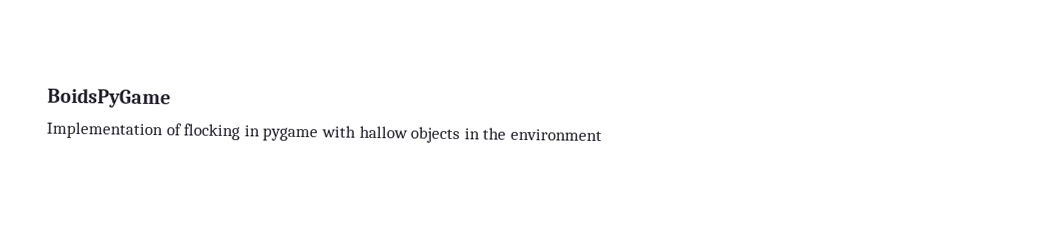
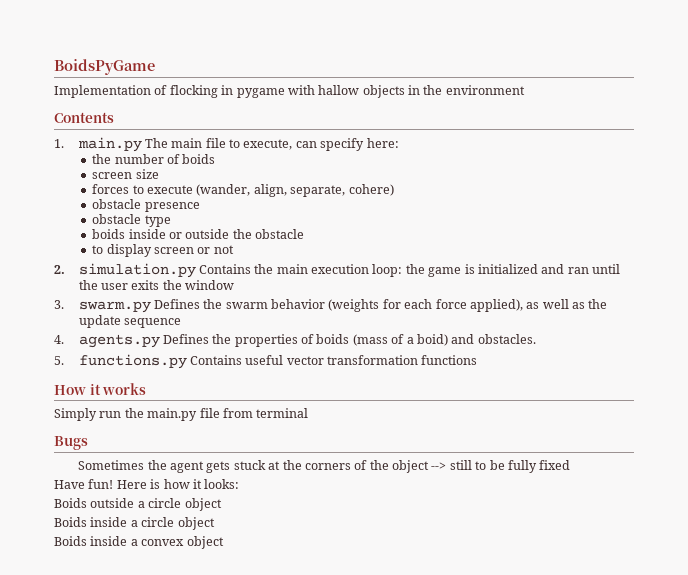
+ Contents
+ 1. main.py The main file to execute, can specify here:
+ the number of boids
+ screen size
+ forces to execute (wander, align, separate, cohere)
+ obstacle presence
+ obstacle type
+ boids inside or outside the obstacle
+ to display screen or not
+ 2. simulation.py Contains the main execution loop: the game is initialized and ran until the user exits the window
+ 3. swarm.py Defines the swarm behavior (weights for each force applied), as well as the update sequence
+ 4. agents.py Defines the properties of boids (mass of a boid) and obstacles.
+ 5. functions.py Contains useful vector transformation functions
+ How it works
+ Simply run the main.py file from terminal
+ Bugs
+ Sometimes the agent gets stuck at the corners of the object --> still to be fully fixed
+ Have fun! Here is how it looks:
+ Boids outside a circle object
+ Boids inside a circle object
+ Boids inside a convex object

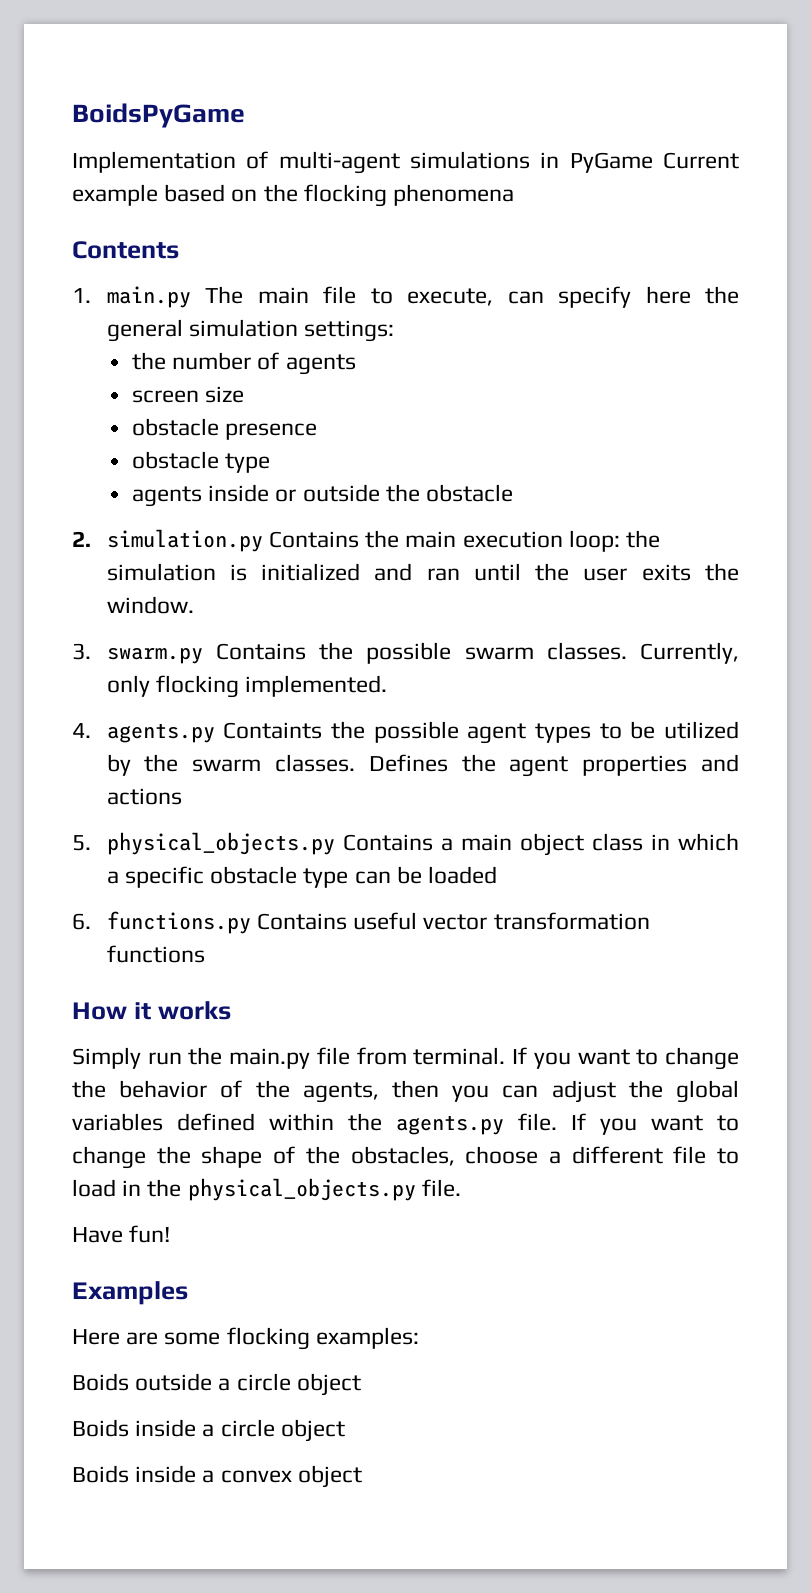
- Implementation of flocking in pygame with hallow objects in the environment
+ Implementation of multi-agent simulations in PyGame Current example based on the flocking phenomena
- 1. main.py The main file to execute, can specify here:
+ 1. main.py The main file to execute, can specify here the general simulation settings:
- the number of boids
+ the number of agents
- forces to execute (wander, align, separate, cohere)
- boids inside or outside the obstacle
+ agents inside or outside the obstacle
- to display screen or not
- 2. simulation.py Contains the main execution loop: the game is initialized and ran until the user exits the window
+ 2. simulation.py Contains the main execution loop: the simulation is initialized and ran until the user exits the window.
- 3. swarm.py Defines the swarm behavior (weights for each force applied), as well as the update sequence
- 4. agents.py Defines the properties of boids (mass of a boid) and obstacles.
- 5. functions.py Contains useful vector transformation functions
+ 3. swarm.py Contains the possible swarm classes. Currently, only flocking implemented.
+ 4. agents.py Containts the possible agent types to be utilized by the swarm classes. Defines the agent properties and actions
+ 5. physical_objects.py Contains a main object class in which a specific obstacle type can be loaded
+ 6. functions.py Contains useful vector transformation functions
- Simply run the main.py file from terminal
- Bugs
- Sometimes the agent gets stuck at the corners of the object --> still to be fully fixed
- Have fun! Here is how it looks:
+ Simply run the main.py file from terminal. If you want to change the behavior of the agents, then you can adjust the global variables defined within the agents.py file. If you want to change the shape of the obstacles, choose a different file to load in the physical_objects.py file.
+ Have fun!
+ Examples
+ Here are some flocking examples:

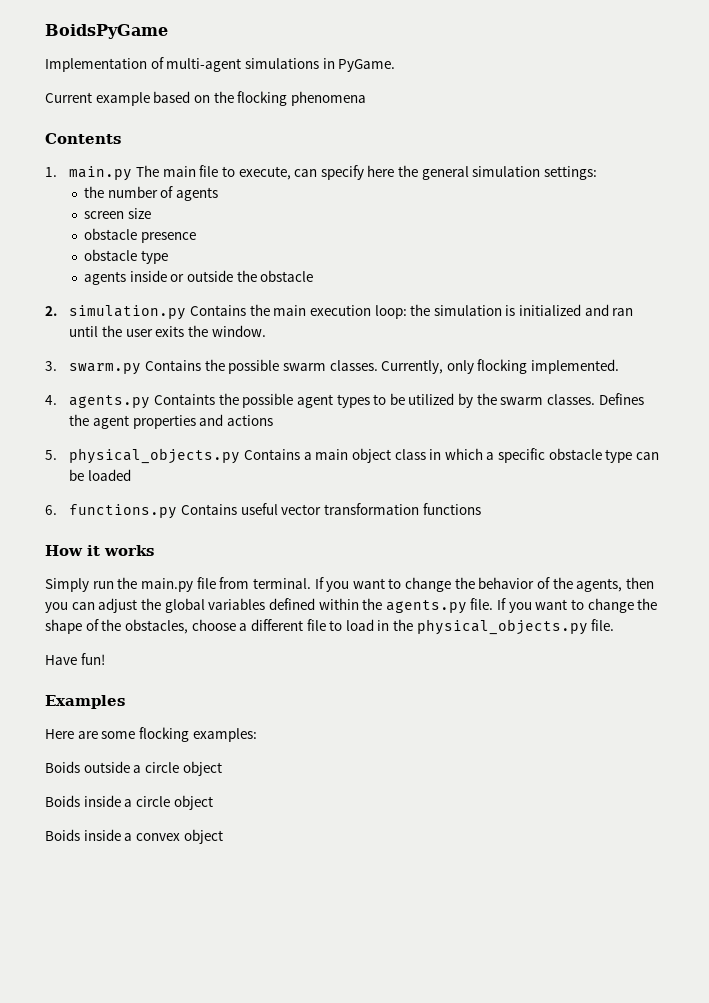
- Implementation of multi-agent simulations in PyGame Current example based on the flocking phenomena
+ Implementation of multi-agent simulations in PyGame.
+ Current example based on the flocking phenomena

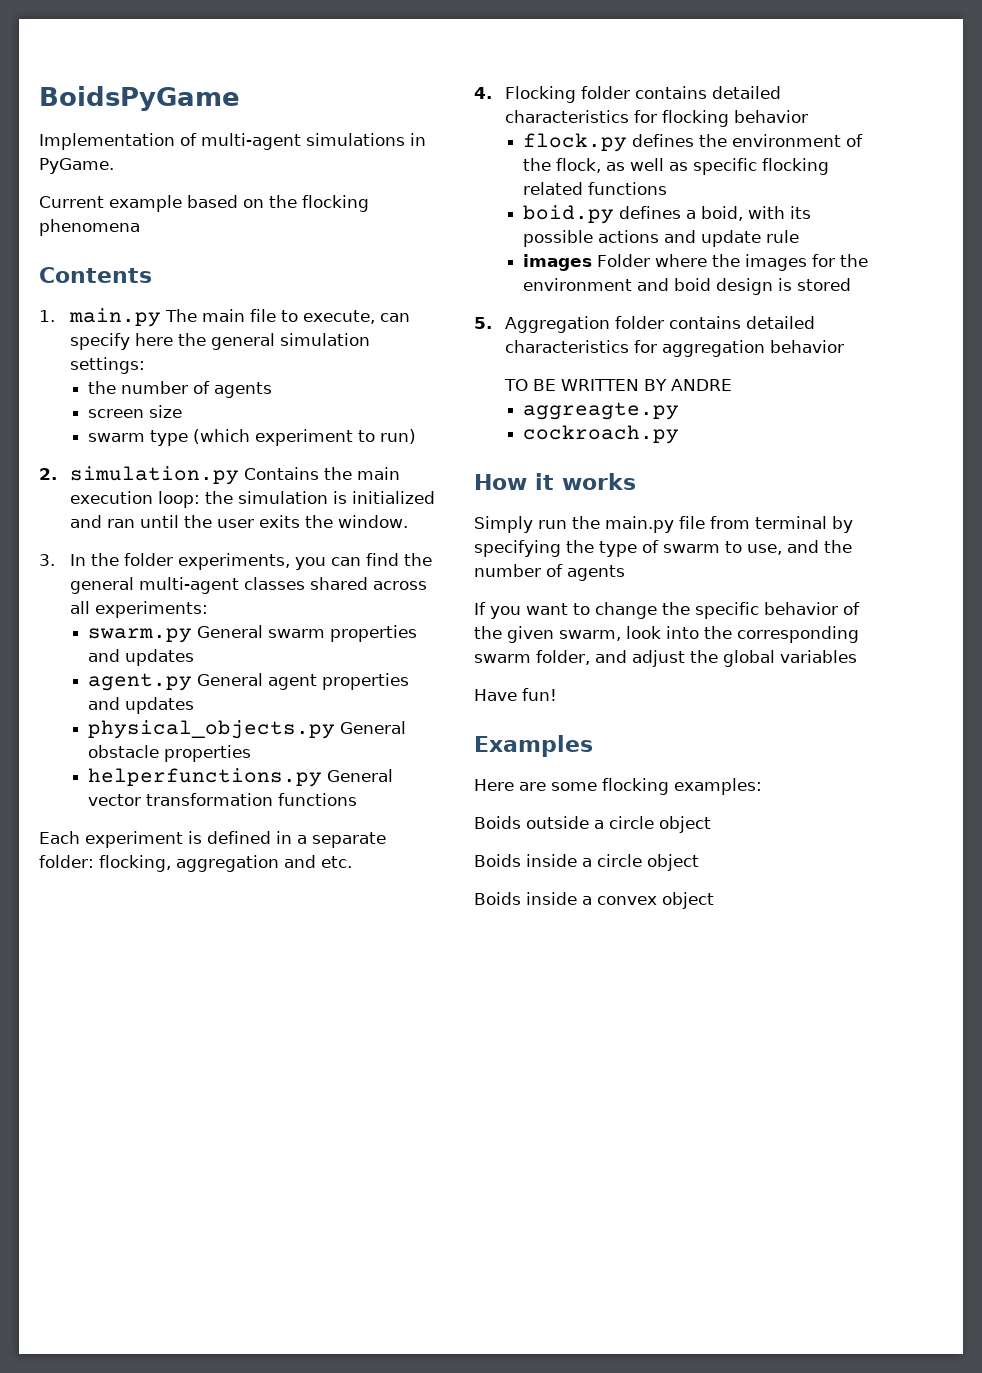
- obstacle presence
- obstacle type
- agents inside or outside the obstacle
+ swarm type (which experiment to run)
- 3. swarm.py Contains the possible swarm classes. Currently, only flocking implemented.
- 4. agents.py Containts the possible agent types to be utilized by the swarm classes. Defines the agent properties and actions
- 5. physical_objects.py Contains a main object class in which a specific obstacle type can be loaded
- 6. functions.py Contains useful vector transformation functions
+ 3. In the folder experiments, you can find the general multi-agent classes shared across all experiments:
+ swarm.py General swarm properties and updates
+ agent.py General agent properties and updates
+ physical_objects.py General obstacle properties
+ helperfunctions.py General vector transformation functions
+ Each experiment is defined in a separate folder: flocking, aggregation and etc.
+ 4. Flocking folder contains detailed characteristics for flocking behavior
+ flock.py defines the environment of the flock, as well as specific flocking related functions
+ boid.py defines a boid, with its possible actions and update rule
+ images Folder where the images for the environment and boid design is stored
+ 5. Aggregation folder contains detailed characteristics for aggregation behavior
+ TO BE WRITTEN BY ANDRE
+ aggreagte.py
+ cockroach.py
- Simply run the main.py file from terminal. If you want to change the behavior of the agents, then you can adjust the global variables defined within the agents.py file. If you want to change the shape of the obstacles, choose a different file to load in the physical_objects.py file.
+ Simply run the main.py file from terminal by specifying the type of swarm to use, and the number of agents
+ If you want to change the specific behavior of the given swarm, look into the corresponding swarm folder, and adjust the global variables

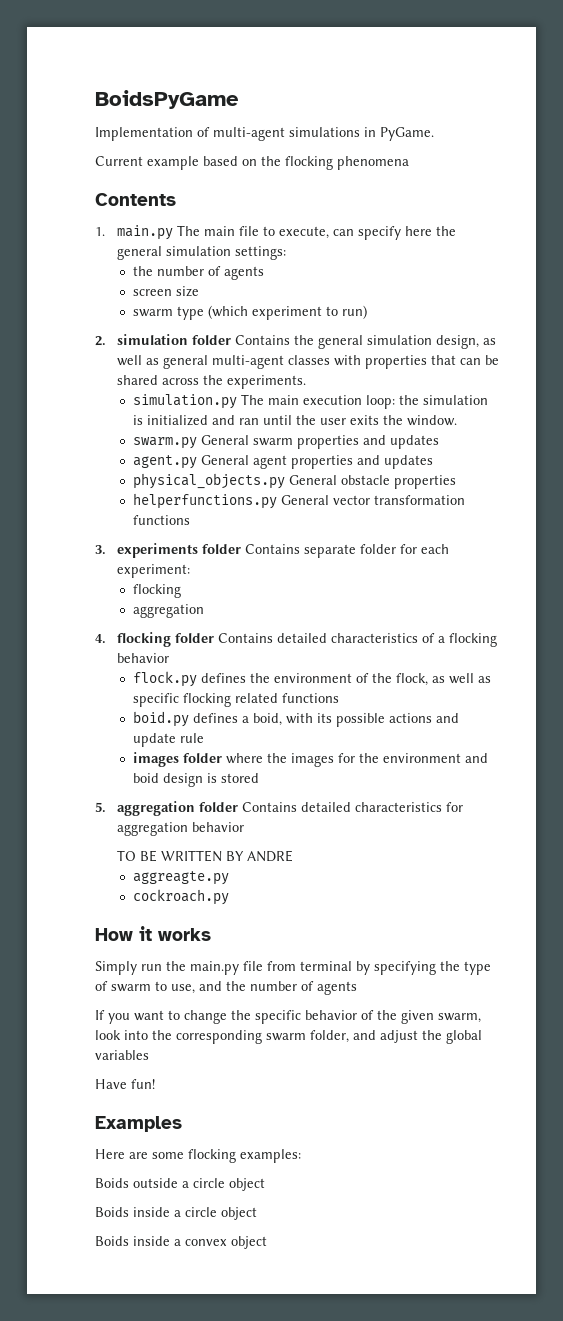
- 2. simulation.py Contains the main execution loop: the simulation is initialized and ran until the user exits the window.
+ 2. simulation folder Contains the general simulation design, as well as general multi-agent classes with properties that can be shared across the experiments.
+ simulation.py The main execution loop: the simulation is initialized and ran until the user exits the window.
- 3. In the folder experiments, you can find the general multi-agent classes shared across all experiments:
- Each experiment is defined in a separate folder: flocking, aggregation and etc.
+ 3. experiments folder Contains separate folder for each experiment:
+ flocking
+ aggregation
- 4. Flocking folder contains detailed characteristics for flocking behavior
+ 4. flocking folder Contains detailed characteristics of a flocking behavior
- images Folder where the images for the environment and boid design is stored
+ images folder where the images for the environment and boid design is stored
- 5. Aggregation folder contains detailed characteristics for aggregation behavior
+ 5. aggregation folder Contains detailed characteristics for aggregation behavior

